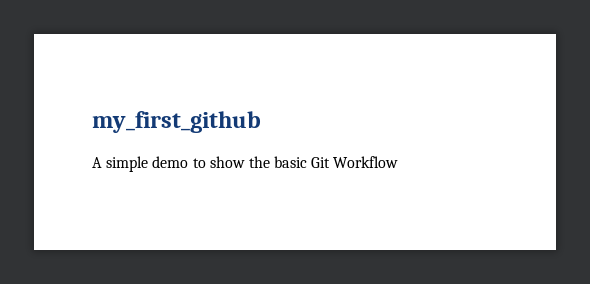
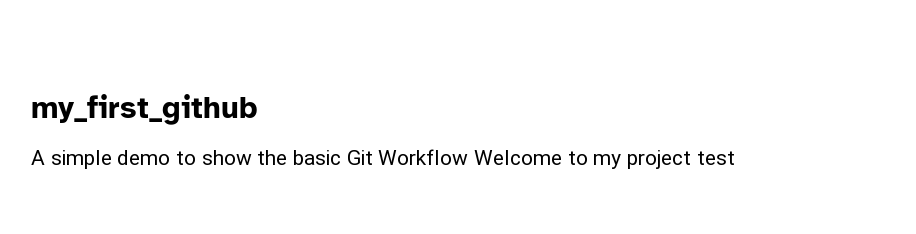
- A simple demo to show the basic Git Workflow
+ A simple demo to show the basic Git Workflow Welcome to my project test

